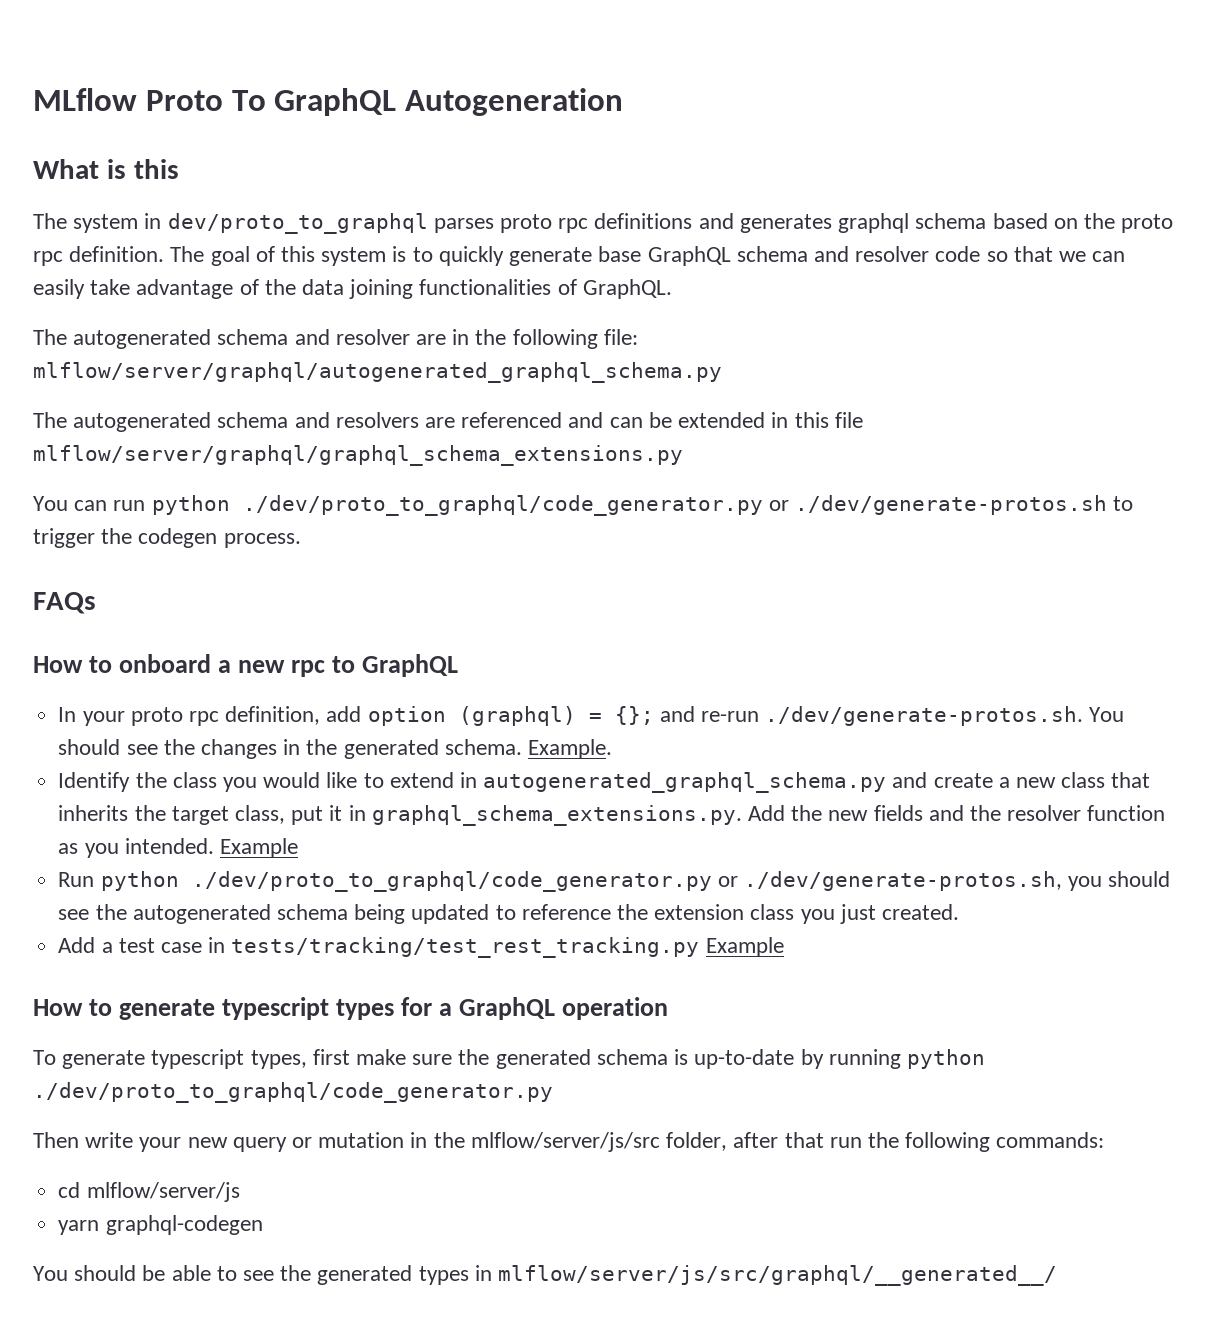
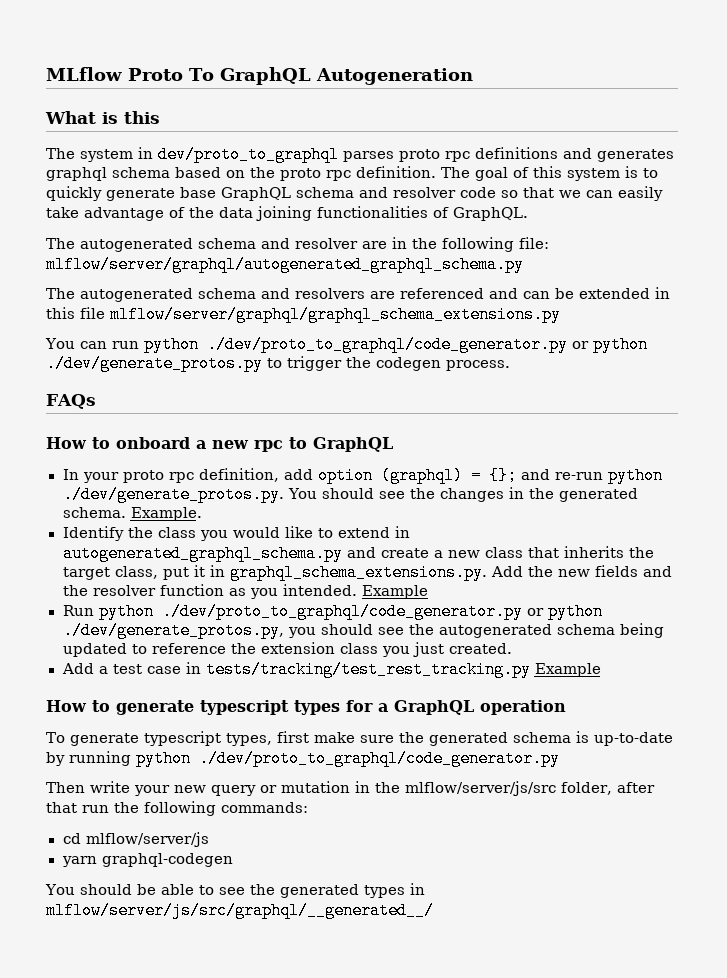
- You can run python ./dev/proto_to_graphql/code_generator.py or ./dev/generate-protos.sh to trigger the codegen process.
+ You can run python ./dev/proto_to_graphql/code_generator.py or python ./dev/generate_protos.py to trigger the codegen process.
- In your proto rpc definition, add option (graphql) = {}; and re-run ./dev/generate-protos.sh. You should see the changes in the generated schema.
+ In your proto rpc definition, add option (graphql) = {}; and re-run python ./dev/generate_protos.py. You should see the changes in the generated schema.
- Run python ./dev/proto_to_graphql/code_generator.py or ./dev/generate-protos.sh, you should see the autogenerated schema being updated to reference the extension class you just created.
+ Run python ./dev/proto_to_graphql/code_generator.py or python ./dev/generate_protos.py, you should see the autogenerated schema being updated to reference the extension class you just created.

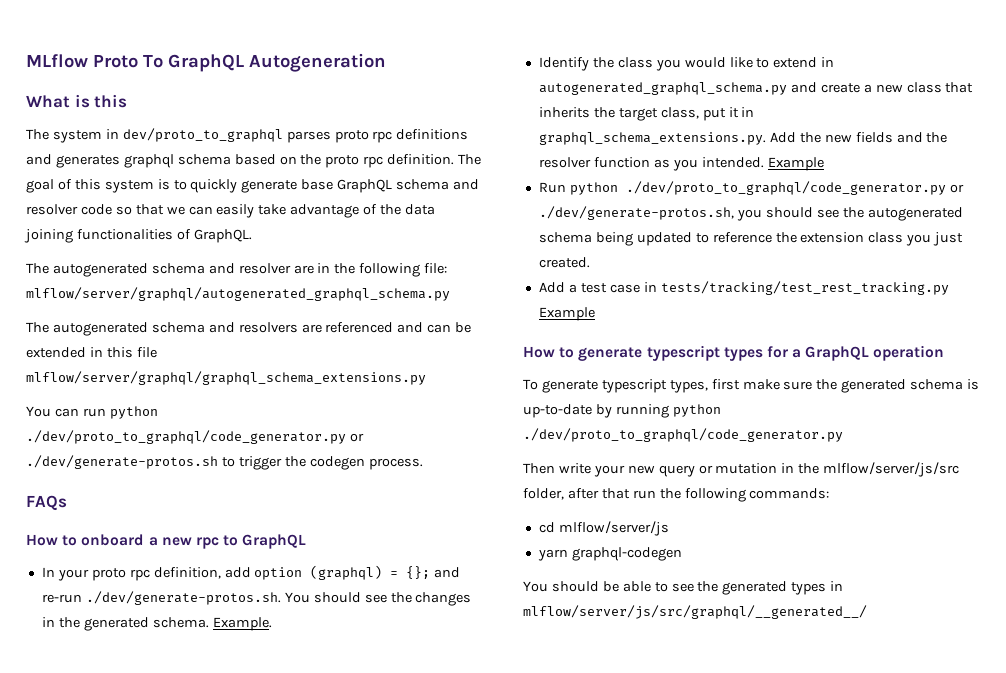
- You can run python ./dev/proto_to_graphql/code_generator.py or python ./dev/generate_protos.py to trigger the codegen process.
+ You can run python ./dev/proto_to_graphql/code_generator.py or ./dev/generate-protos.sh to trigger the codegen process.
- In your proto rpc definition, add option (graphql) = {}; and re-run python ./dev/generate_protos.py. You should see the changes in the generated schema.
+ In your proto rpc definition, add option (graphql) = {}; and re-run ./dev/generate-protos.sh. You should see the changes in the generated schema.
- Run python ./dev/proto_to_graphql/code_generator.py or python ./dev/generate_protos.py, you should see the autogenerated schema being updated to reference the extension class you just created.
+ Run python ./dev/proto_to_graphql/code_generator.py or ./dev/generate-protos.sh, you should see the autogenerated schema being updated to reference the extension class you just created.

